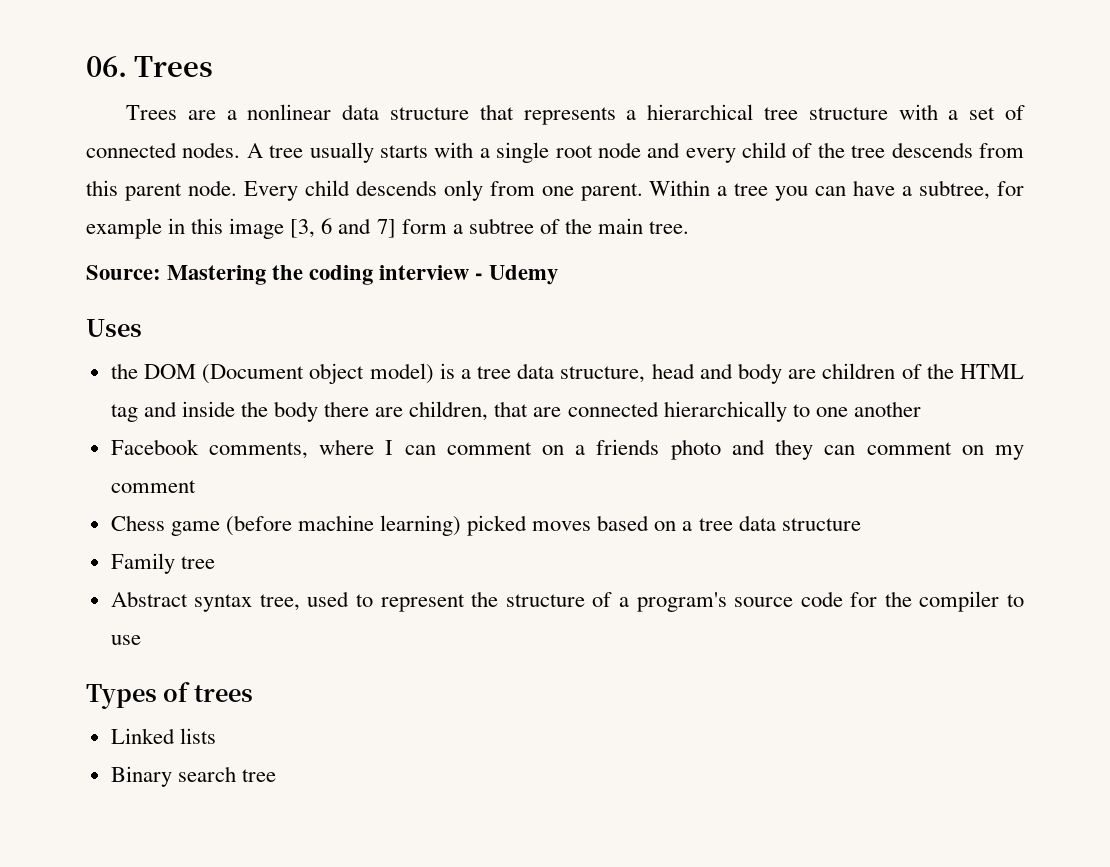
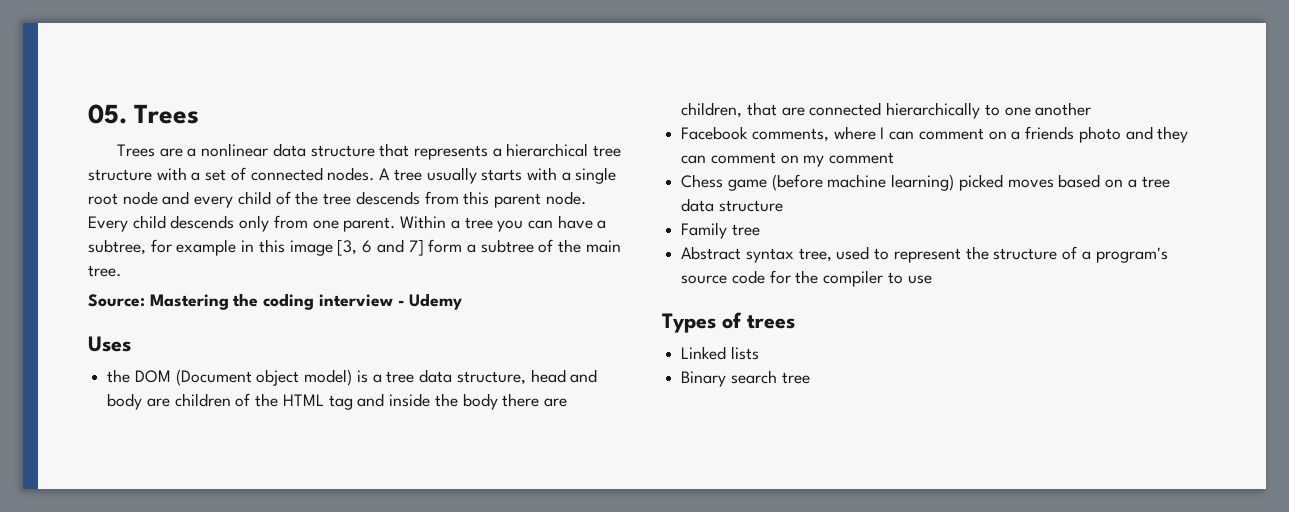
- 06. Trees
+ 05. Trees

